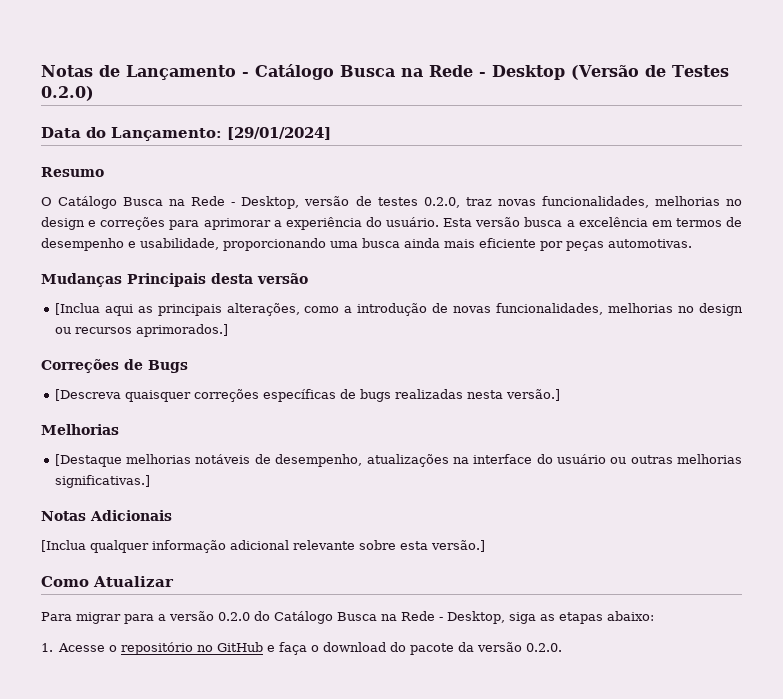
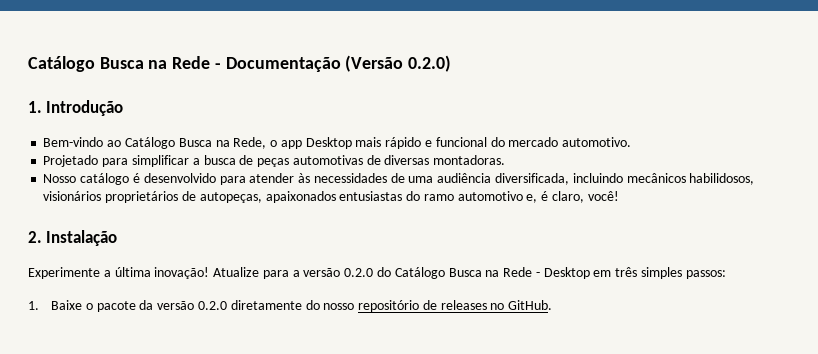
- Notas de Lançamento - Catálogo Busca na Rede - Desktop (Versão de Testes 0.2.0)
- Data do Lançamento: [29/01/2024]
- Resumo
- O Catálogo Busca na Rede - Desktop, versão de testes 0.2.0, traz novas funcionalidades, melhorias no design e correções para aprimorar a experiência do usuário. Esta versão busca a excelência em termos de desempenho e usabilidade, proporcionando uma busca ainda mais eficiente por peças automotivas.
- Mudanças Principais desta versão
- [Inclua aqui as principais alterações, como a introdução de novas funcionalidades, melhorias no design ou recursos aprimorados.]
- Correções de Bugs
- [Descreva quaisquer correções específicas de bugs realizadas nesta versão.]
- Melhorias
- [Destaque melhorias notáveis de desempenho, atualizações na interface do usuário ou outras melhorias significativas.]
- Notas Adicionais
- [Inclua qualquer informação adicional relevante sobre esta versão.]
- Como Atualizar
- Para migrar para a versão 0.2.0 do Catálogo Busca na Rede - Desktop, siga as etapas abaixo:
- 1. Acesse o repositório no GitHub e faça o download do pacote da versão 0.2.0.
+ Catálogo Busca na Rede - Documentação (Versão 0.2.0)
+ 1. Introdução
+ Bem-vindo ao Catálogo Busca na Rede, o app Desktop mais rápido e funcional do mercado automotivo.
+ Projetado para simplificar a busca de peças automotivas de diversas montadoras.
+ Nosso catálogo é desenvolvido para atender às necessidades de uma audiência diversificada, incluindo mecânicos habilidosos, visionários proprietários de autopeças, apaixonados entusiastas do ramo automotivo e, é claro, você!
+ 2. Instalação
+ Experimente a última inovação! Atualize para a versão 0.2.0 do Catálogo Busca na Rede - Desktop em três simples passos:
+ 1. Baixe o pacote da versão 0.2.0 diretamente do nosso repositório de releases no GitHub.

